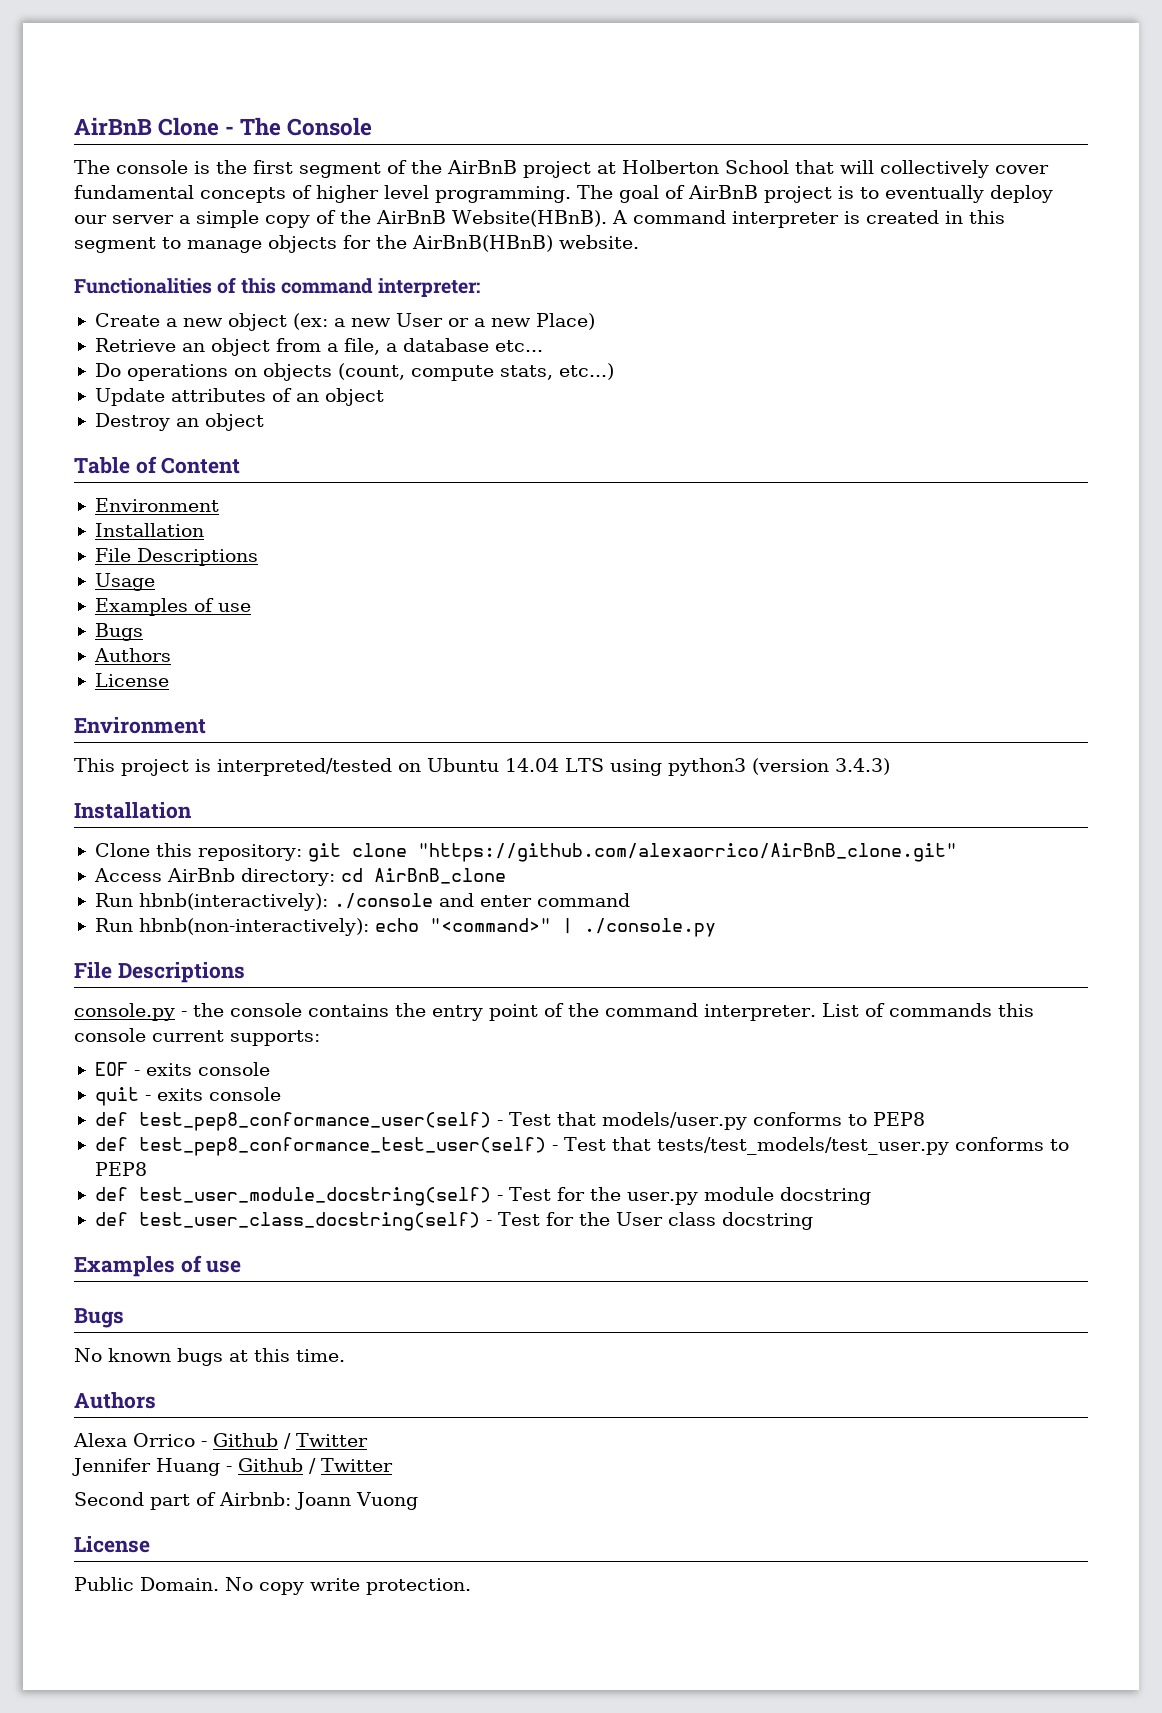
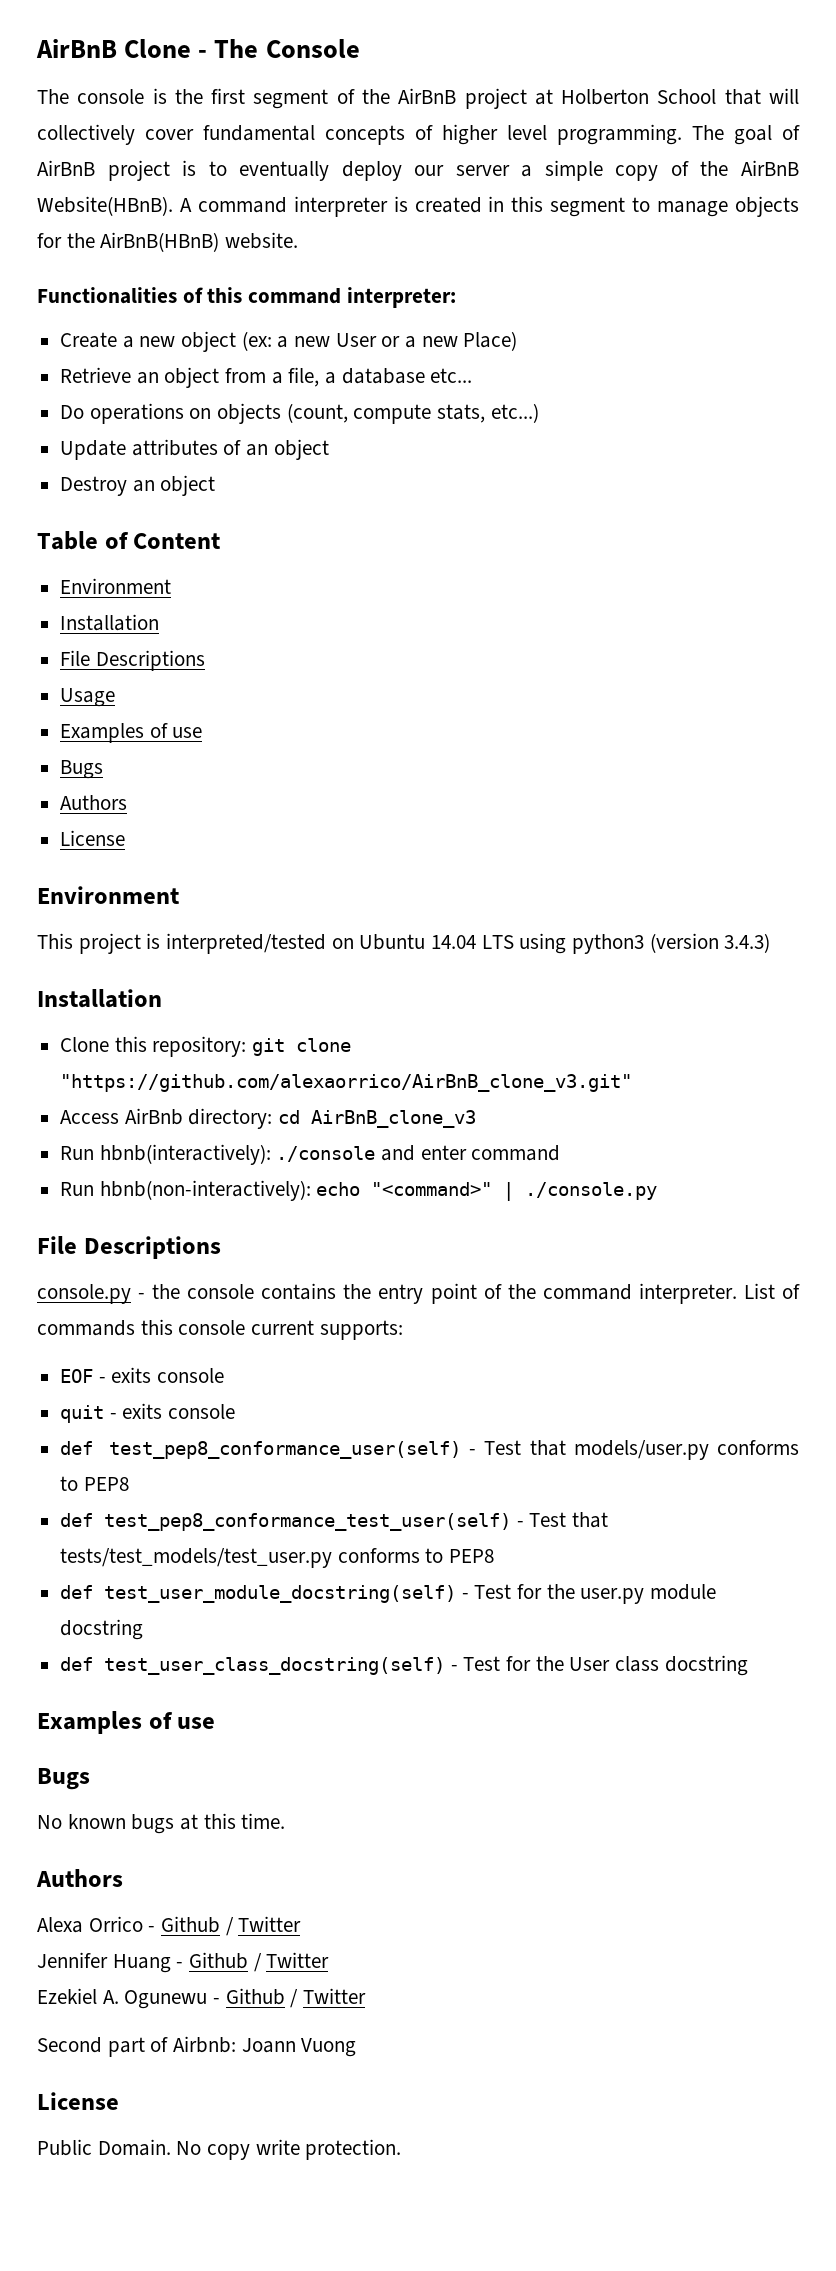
- Clone this repository: git clone "https://github.com/alexaorrico/AirBnB_clone.git"
+ Clone this repository: git clone "https://github.com/alexaorrico/AirBnB_clone_v3.git"
- Access AirBnb directory: cd AirBnB_clone
+ Access AirBnb directory: cd AirBnB_clone_v3
+ Ezekiel A. Ogunewu - Github / Twitter

